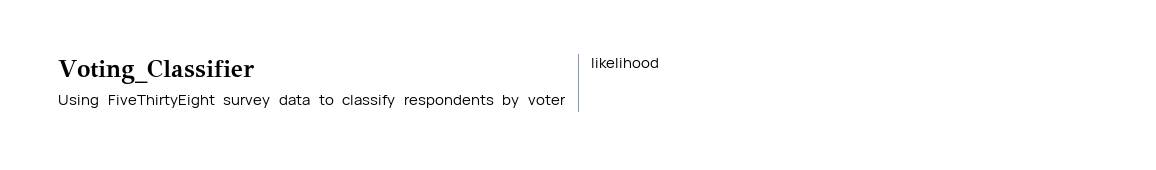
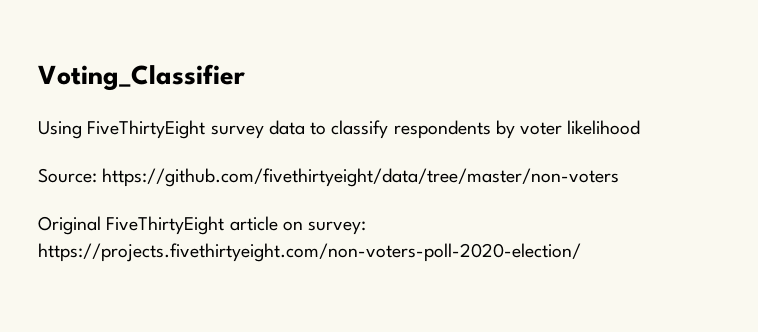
+ Source: https://github.com/fivethirtyeight/data/tree/master/non-voters
+ Original FiveThirtyEight article on survey: https://projects.fivethirtyeight.com/non-voters-poll-2020-election/

